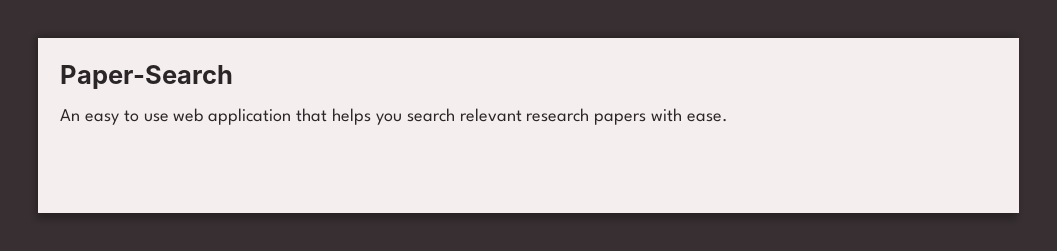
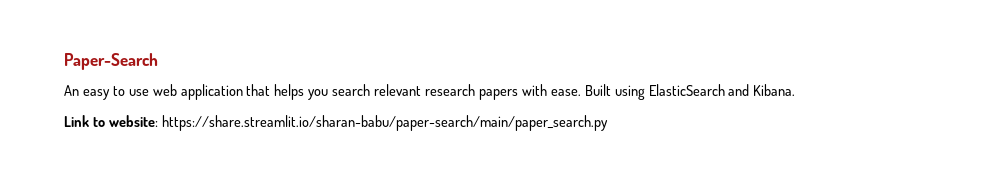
+ Built using ElasticSearch and Kibana.
+ Link to website: https://share.streamlit.io/sharan-babu/paper-search/main/paper_search.py

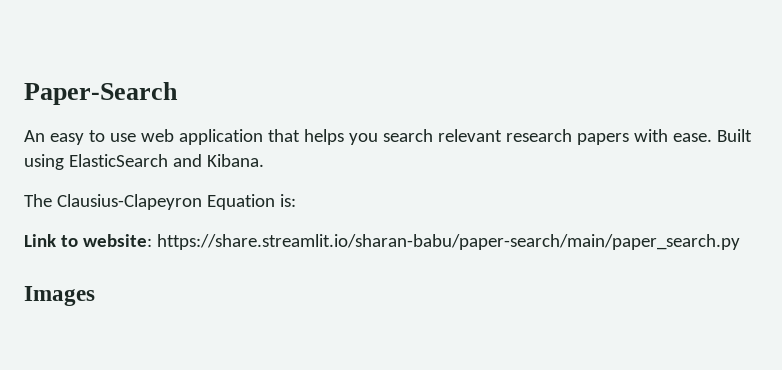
+ The Clausius-Clapeyron Equation is:
+ Images

